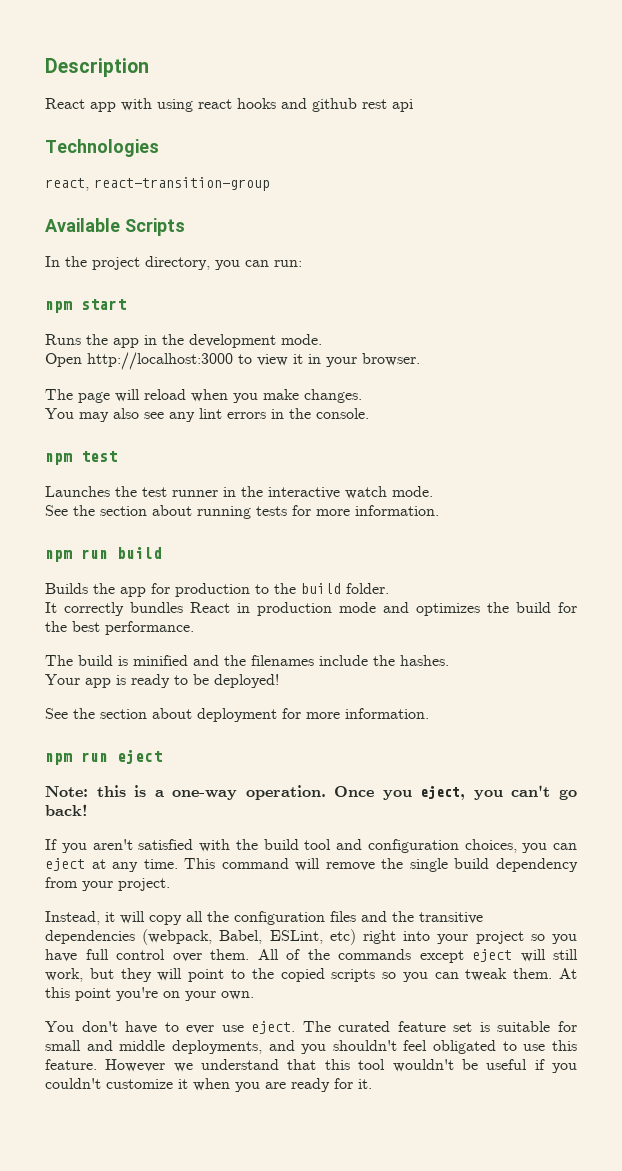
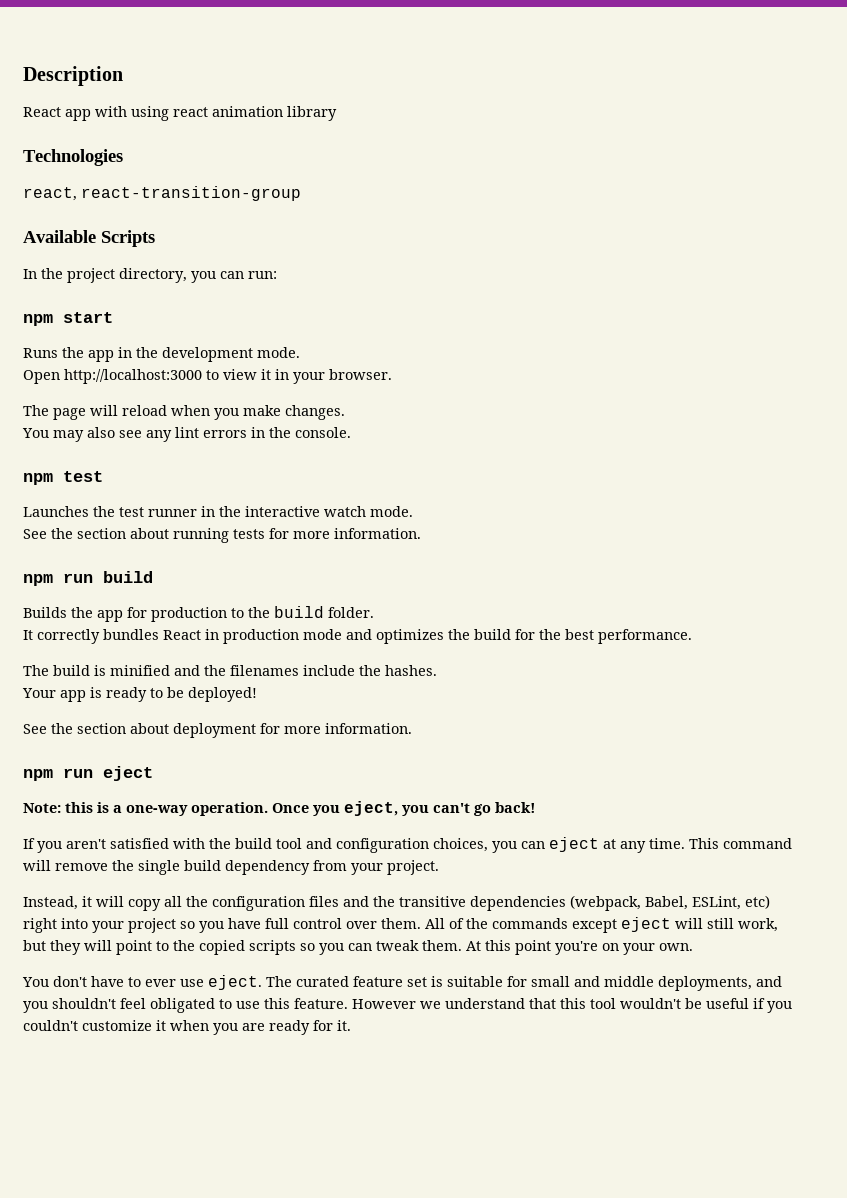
- React app with using react hooks and github rest api
+ React app with using react animation library

